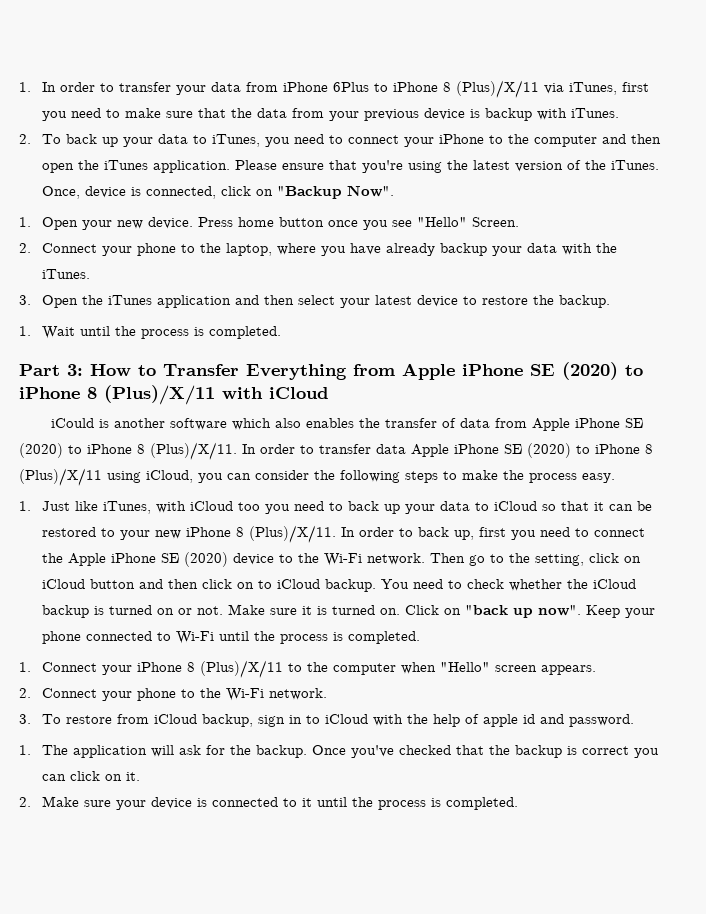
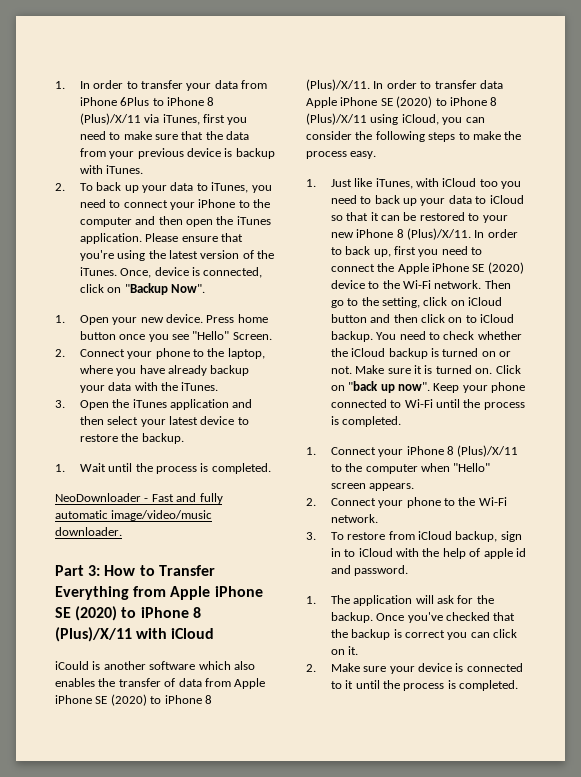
+ NeoDownloader - Fast and fully automatic image/video/music downloader.

